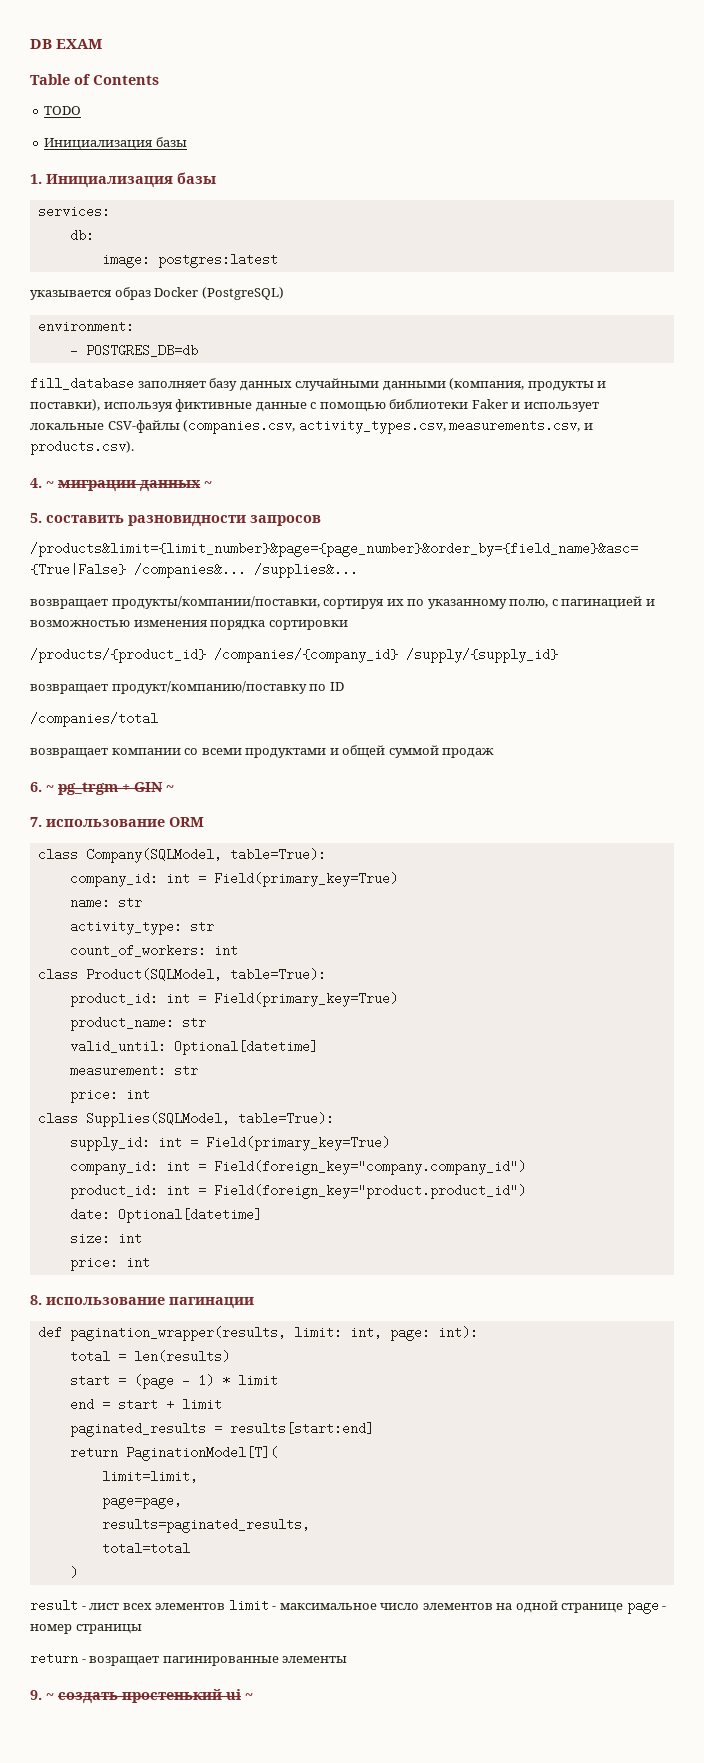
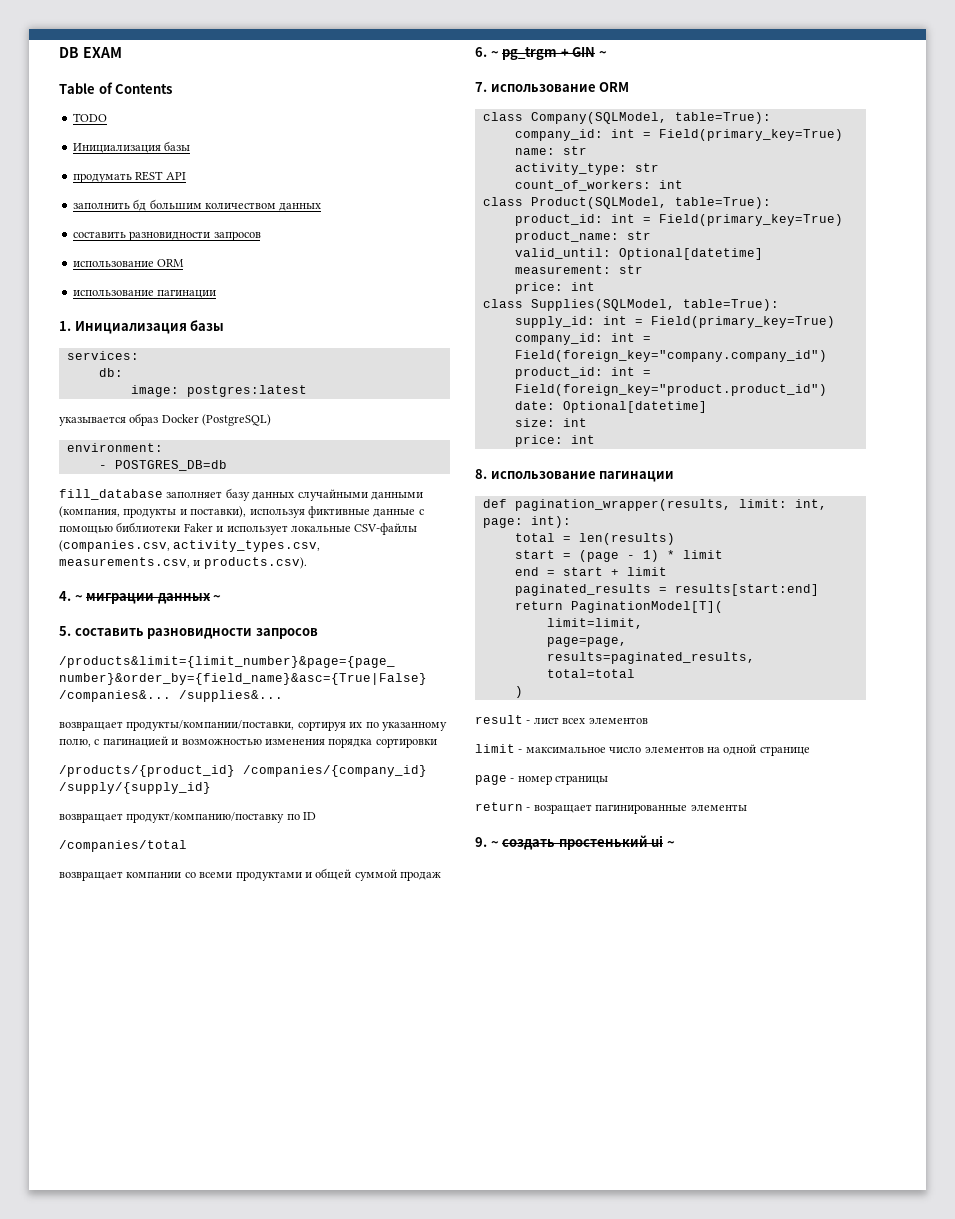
+ продумать REST API
+ заполнить бд большим количеством данных
+ составить разновидности запросов
+ использование ORM
+ использование пагинации
- result - лист всех элементов limit - максимальное число элементов на одной странице page - номер страницы
+ result - лист всех элементов
+ limit - максимальное число элементов на одной странице
+ page - номер страницы

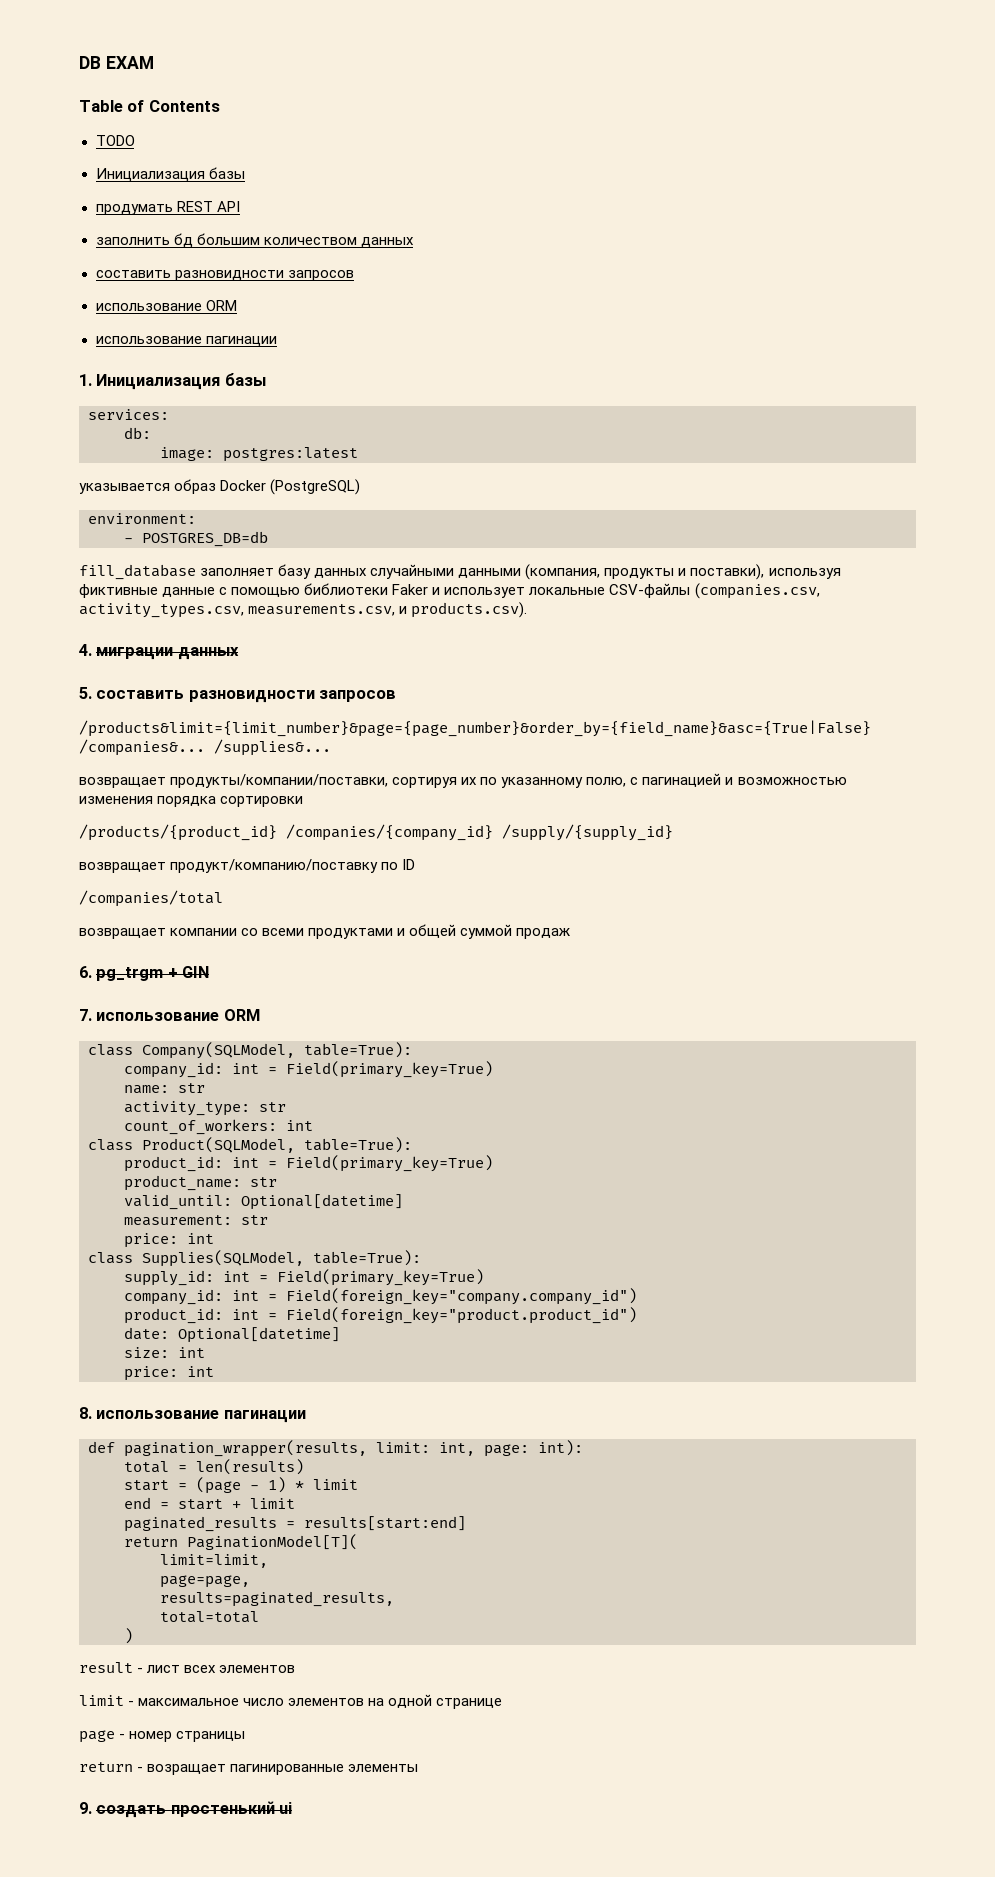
- 4. ~ миграции данных ~
+ 4. миграции данных
- 6. ~ pg_trgm + GIN ~
+ 6. pg_trgm + GIN
- 9. ~ создать простенький ui ~
+ 9. создать простенький ui

